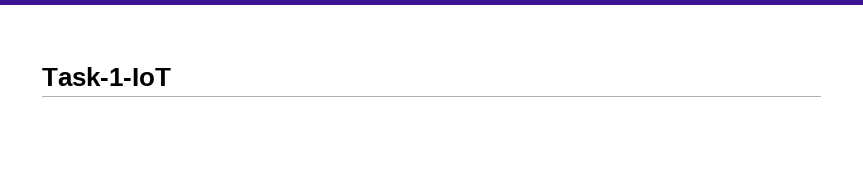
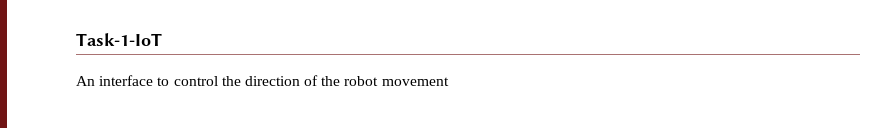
+ An interface to control the direction of the robot movement

